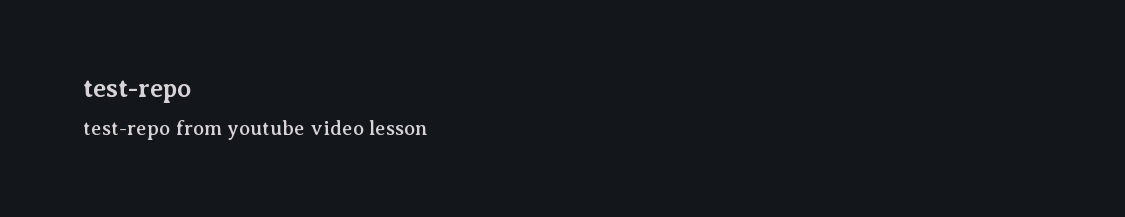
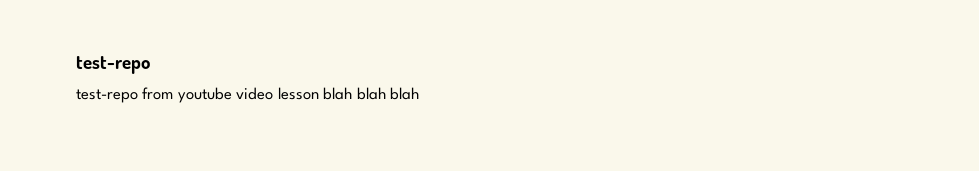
- test-repo from youtube video lesson
+ test-repo from youtube video lesson blah blah blah

